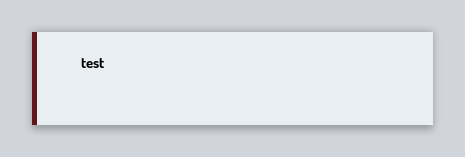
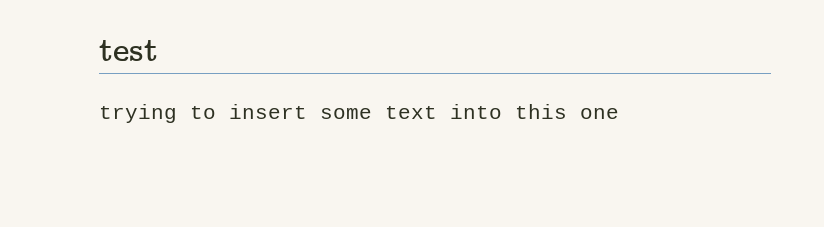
+ trying to insert some text into this one

